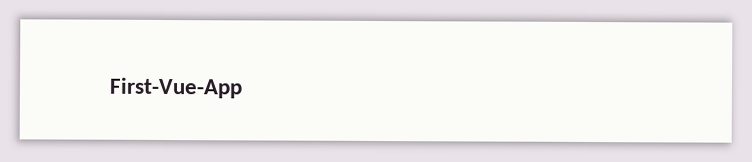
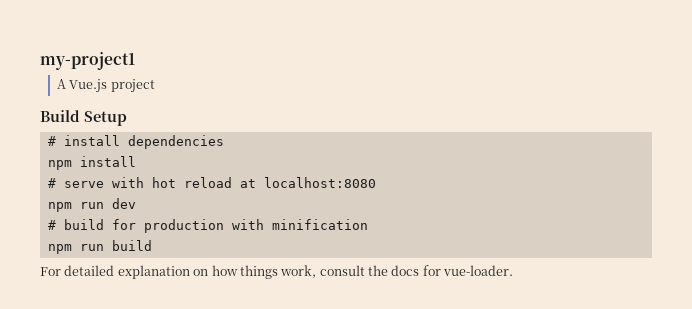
- First-Vue-App
+ my-project1
+ A Vue.js project
+ Build Setup
+ # install dependencies
+ npm install
+ # serve with hot reload at localhost:8080
+ npm run dev
+ # build for production with minification
+ npm run build
+ For detailed explanation on how things work, consult the docs for vue-loader.

